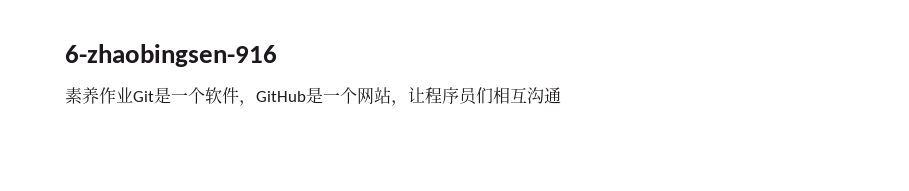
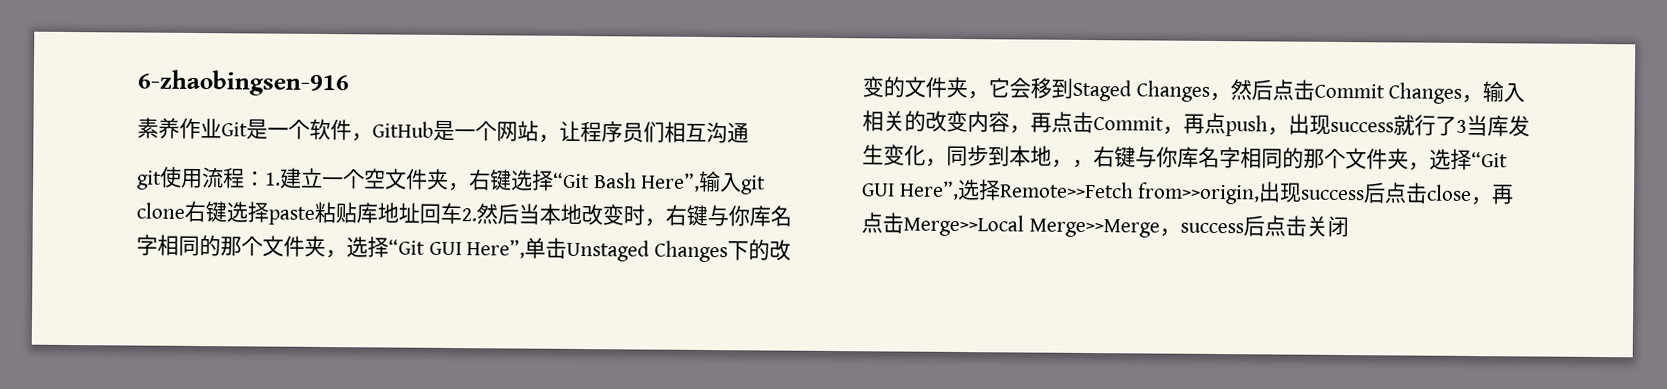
+ git使用流程：1.建立一个空文件夹，右键选择“Git Bash Here”,输入git clone右键选择paste粘贴库地址回车2.然后当本地改变时，右键与你库名字相同的那个文件夹，选择“Git GUI Here”,单击Unstaged Changes下的改变的文件夹，它会移到Staged Changes，然后点击Commit Changes，输入相关的改变内容，再点击Commit，再点push，出现success就行了3当库发生变化，同步到本地，，右键与你库名字相同的那个文件夹，选择“Git GUI Here”,选择Remote>>Fetch from>>origin,出现success后点击close，再点击Merge>>Local Merge>>Merge，success后点击关闭

